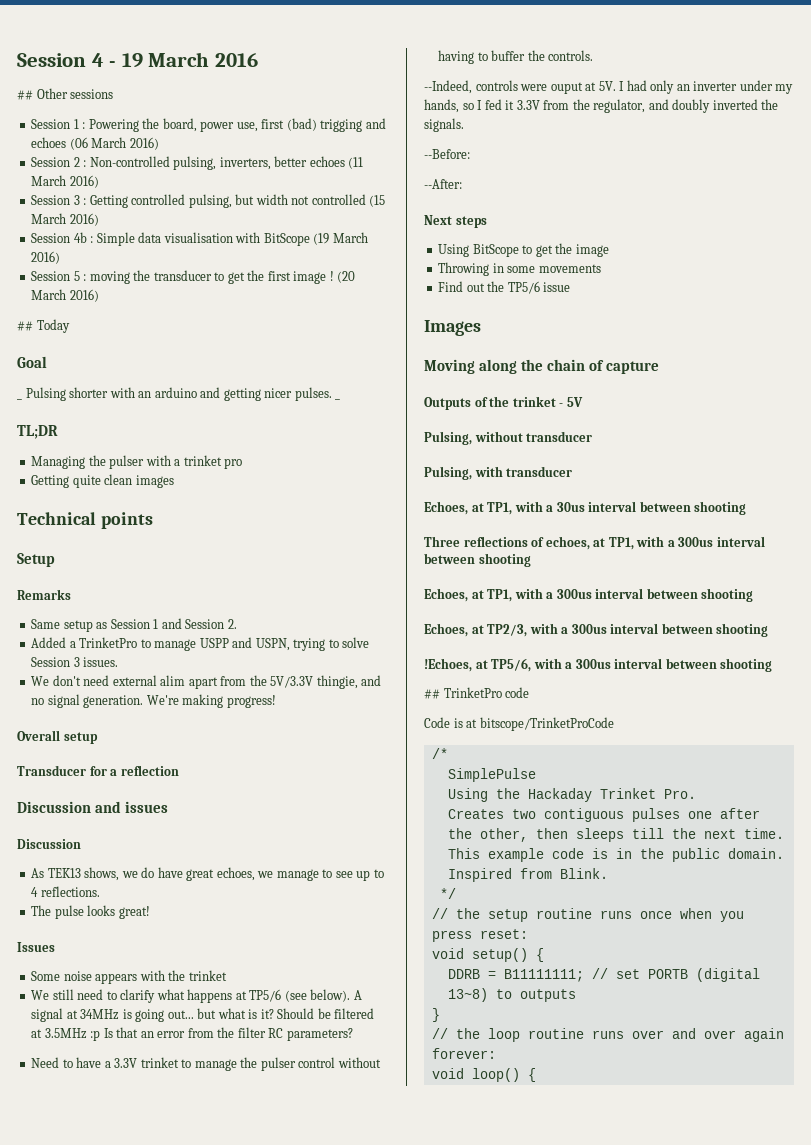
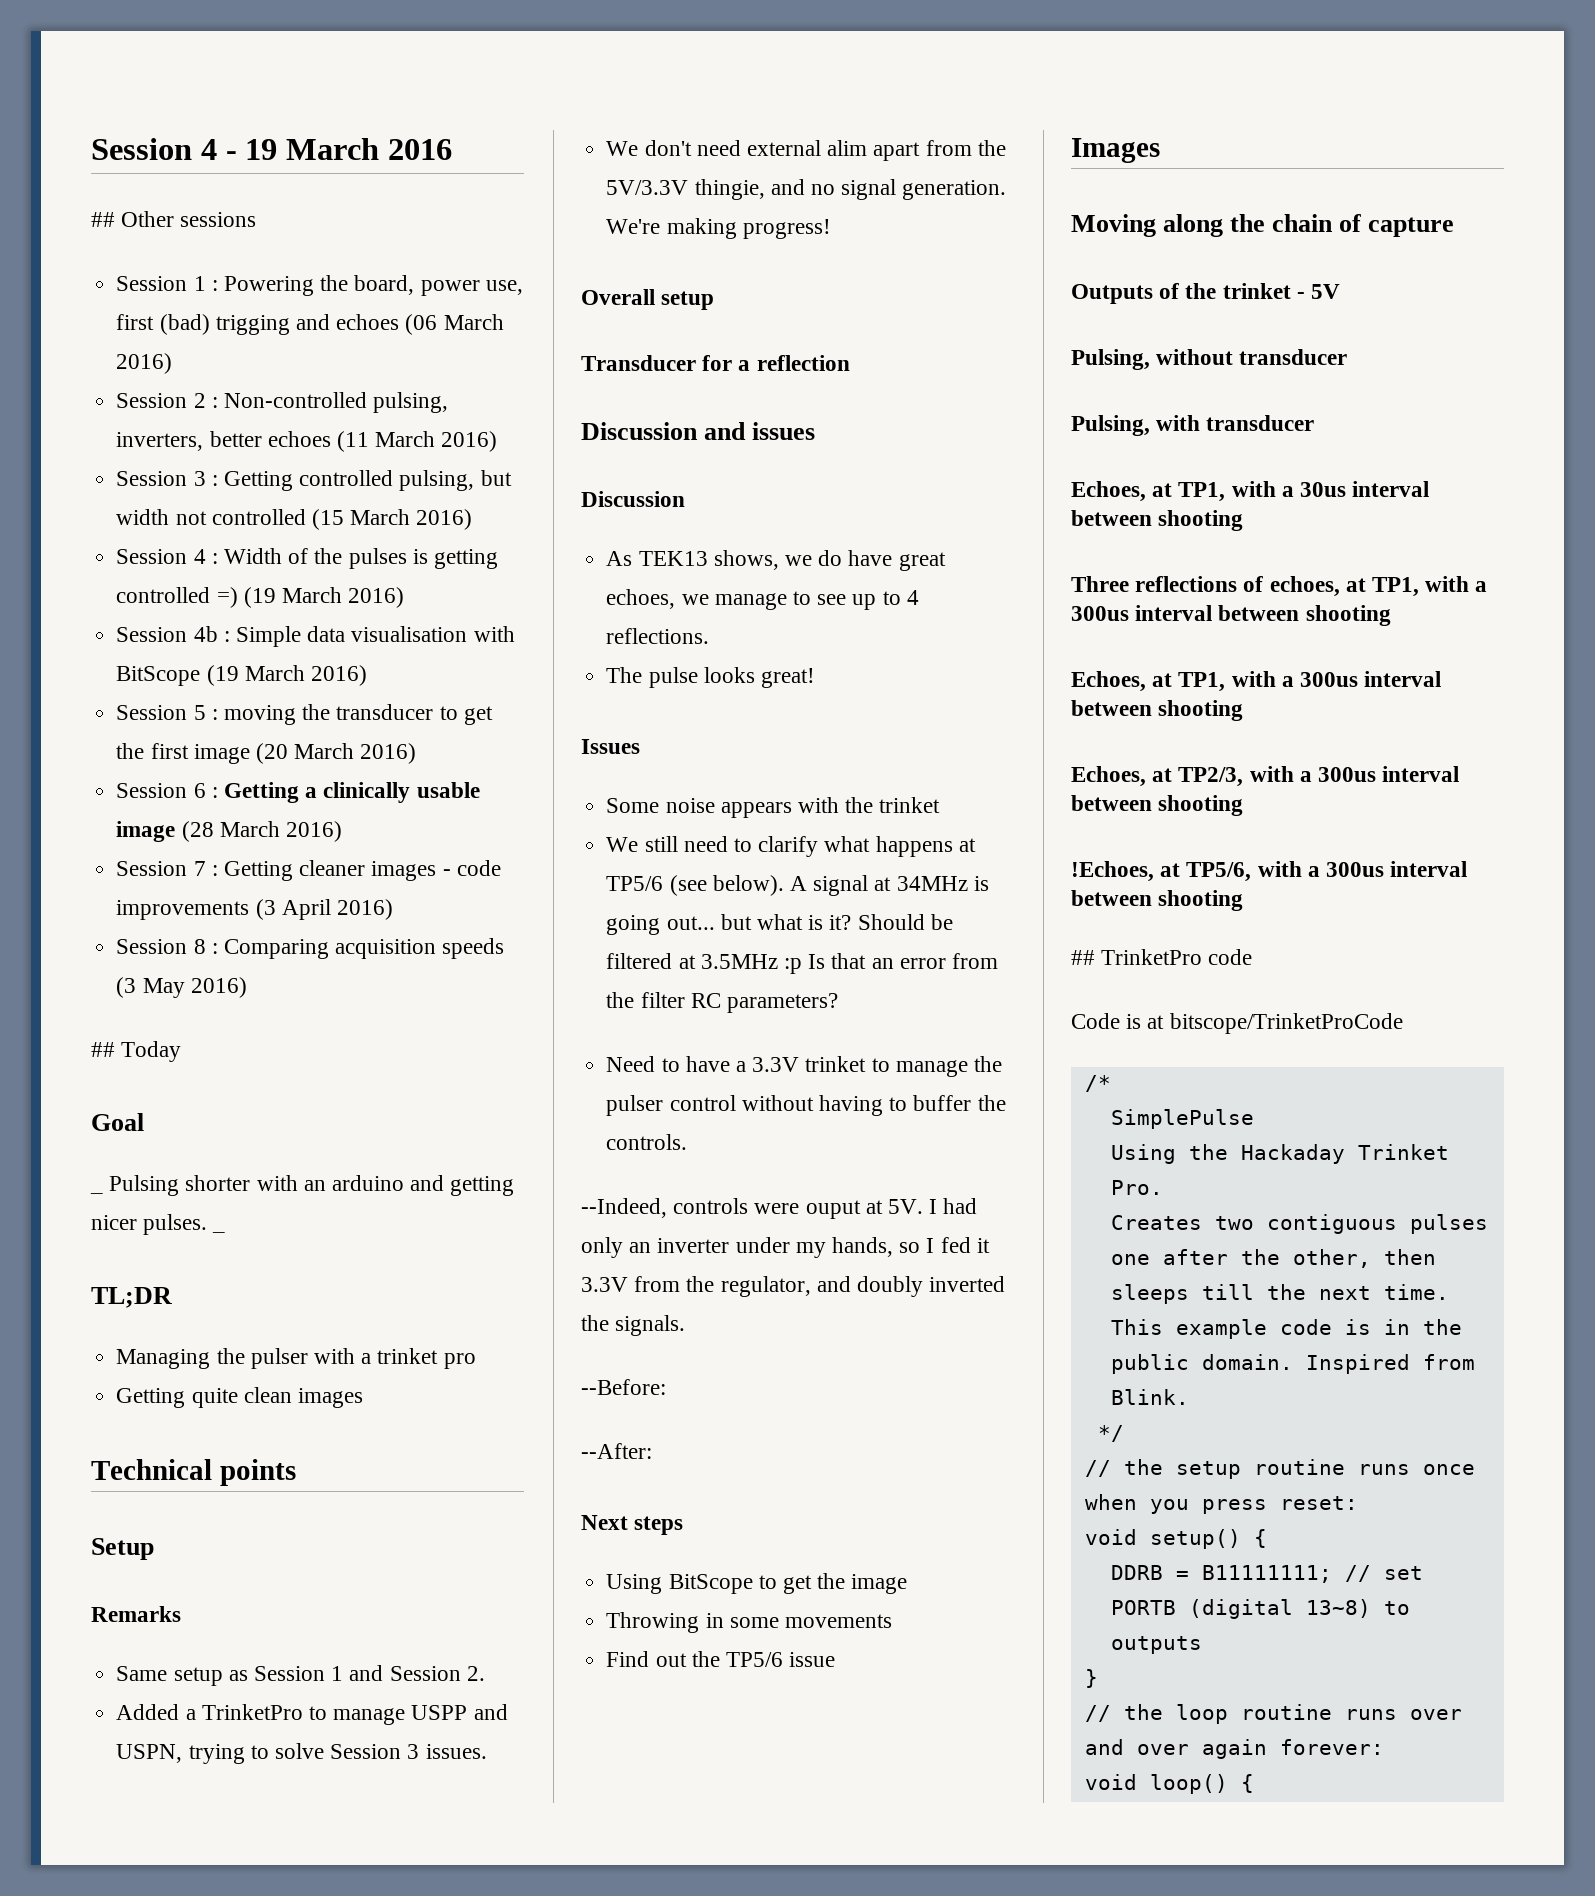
+ Session 4 : Width of the pulses is getting controlled =) (19 March 2016)
- Session 5 : moving the transducer to get the first image ! (20 March 2016)
+ Session 5 : moving the transducer to get the first image (20 March 2016)
+ Session 6 : Getting a clinically usable image (28 March 2016)
+ Session 7 : Getting cleaner images - code improvements (3 April 2016)
+ Session 8 : Comparing acquisition speeds (3 May 2016)

